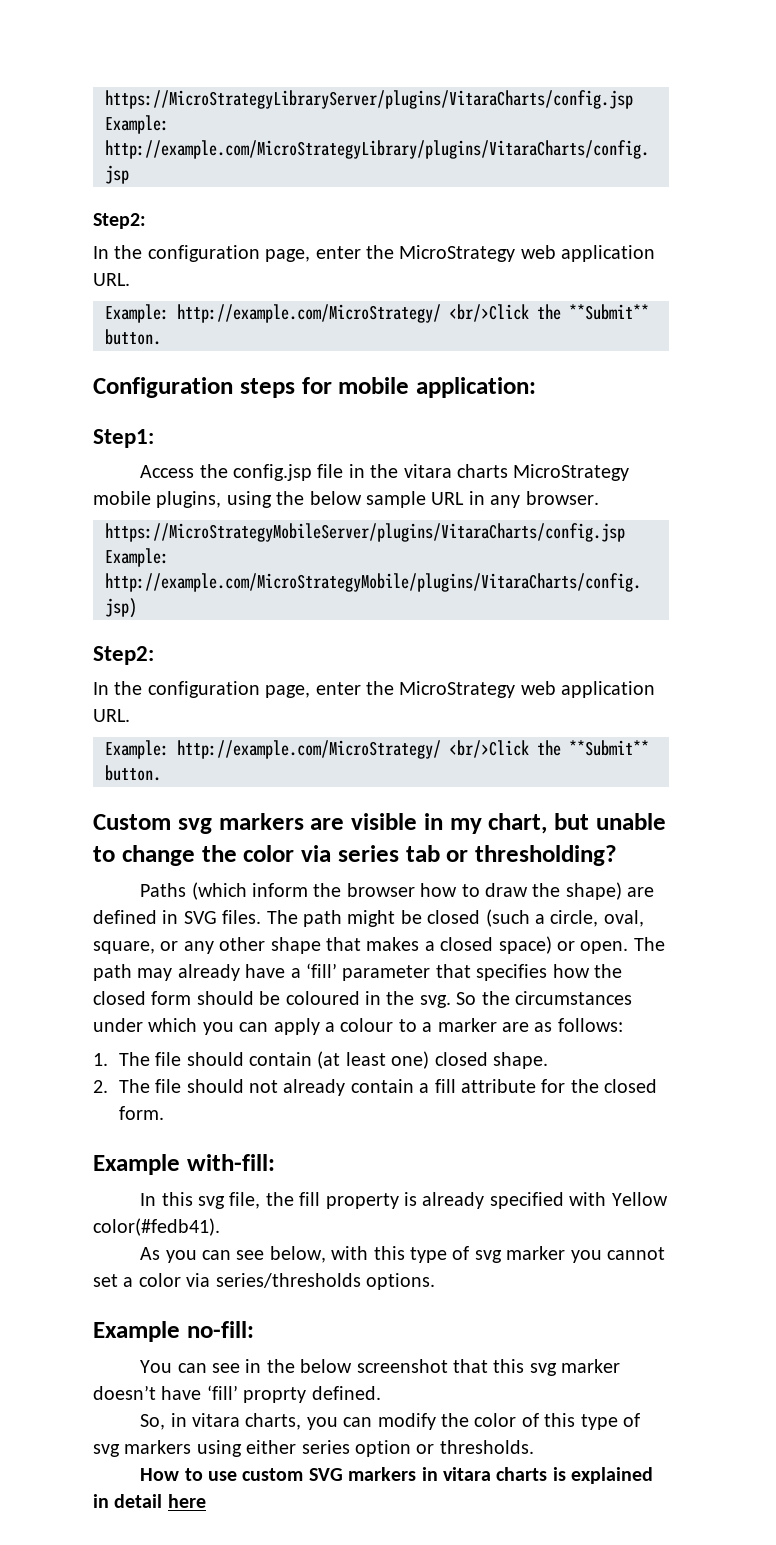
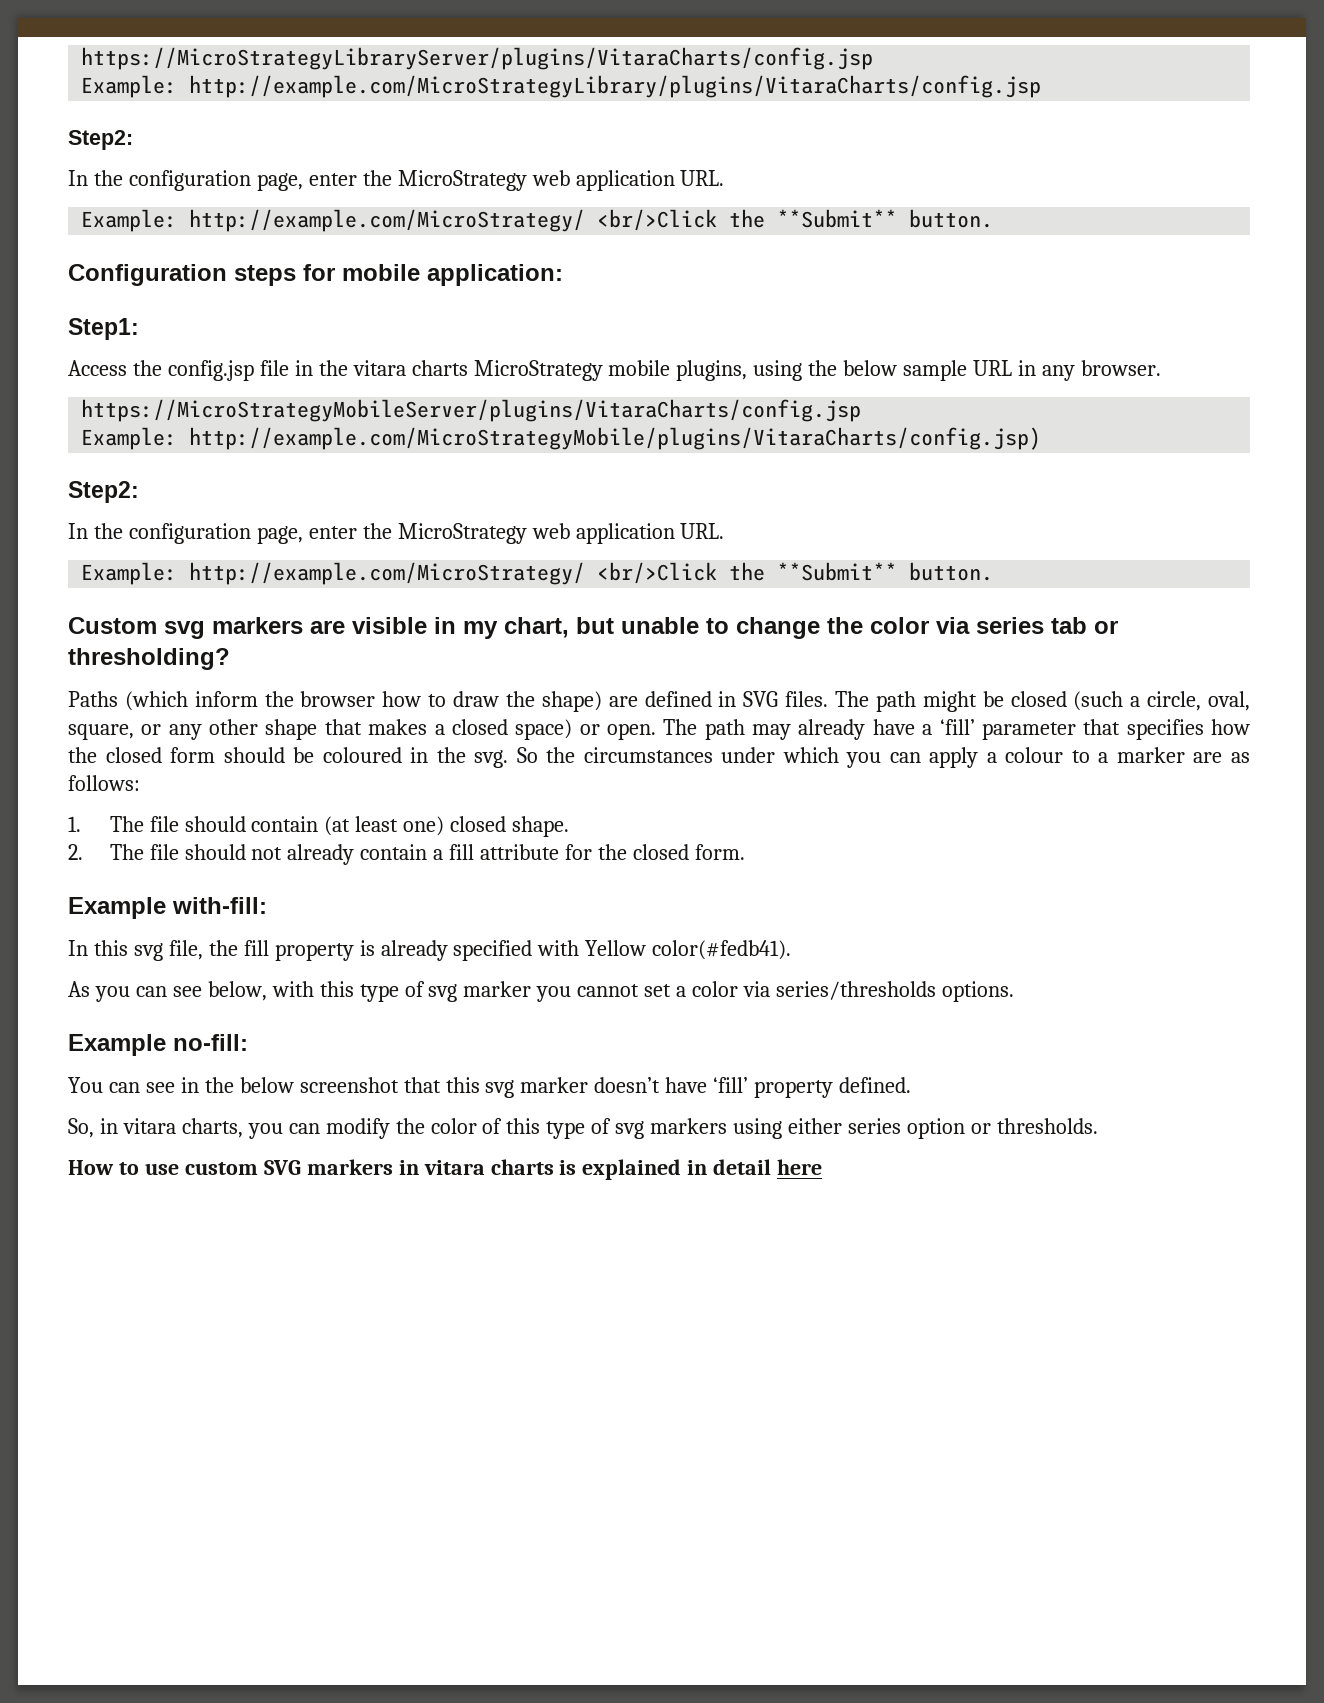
- You can see in the below screenshot that this svg marker doesn’t have ‘fill’ proprty defined.
+ You can see in the below screenshot that this svg marker doesn’t have ‘fill’ property defined.

